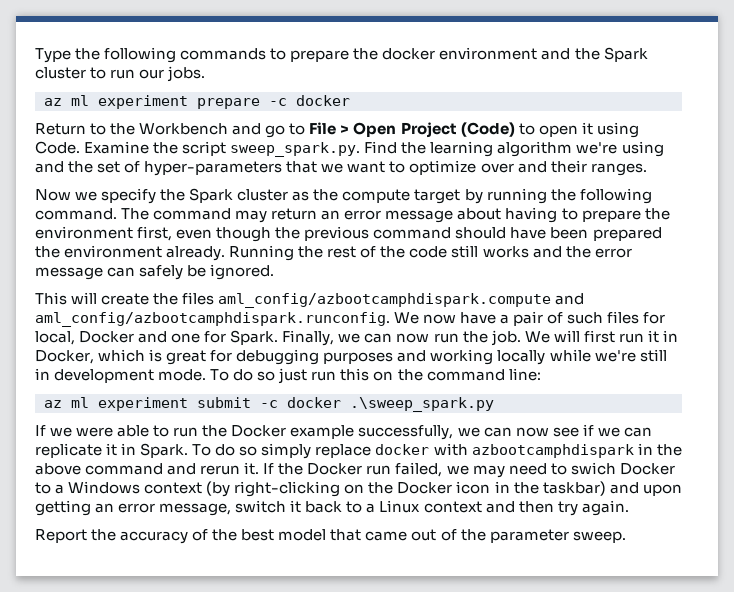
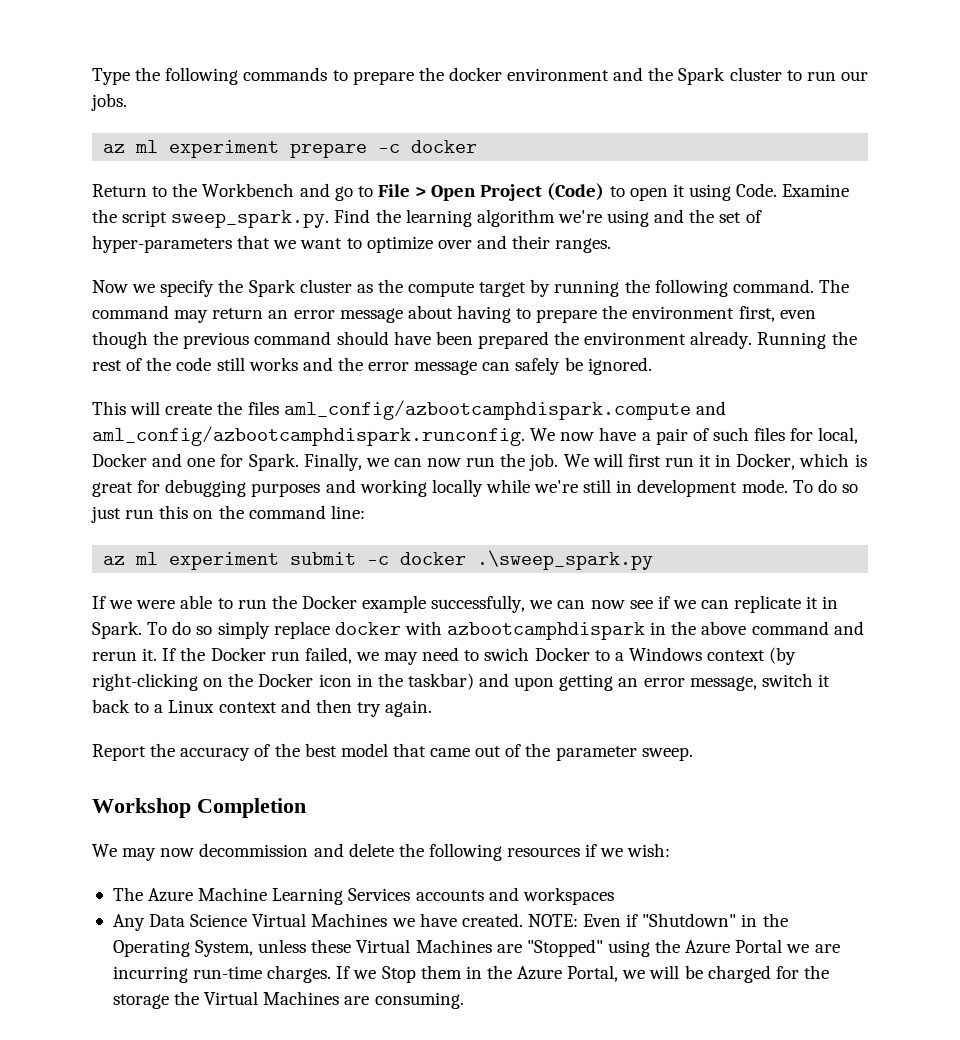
+ Workshop Completion
+ We may now decommission and delete the following resources if we wish:
+ The Azure Machine Learning Services accounts and workspaces
+ Any Data Science Virtual Machines we have created. NOTE: Even if "Shutdown" in the Operating System, unless these Virtual Machines are "Stopped" using the Azure Portal we are incurring run-time charges. If we Stop them in the Azure Portal, we will be charged for the storage the Virtual Machines are consuming.

